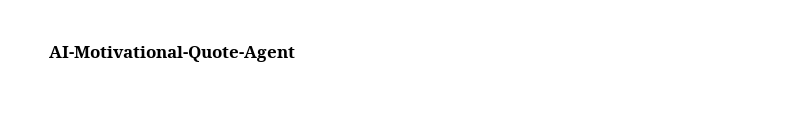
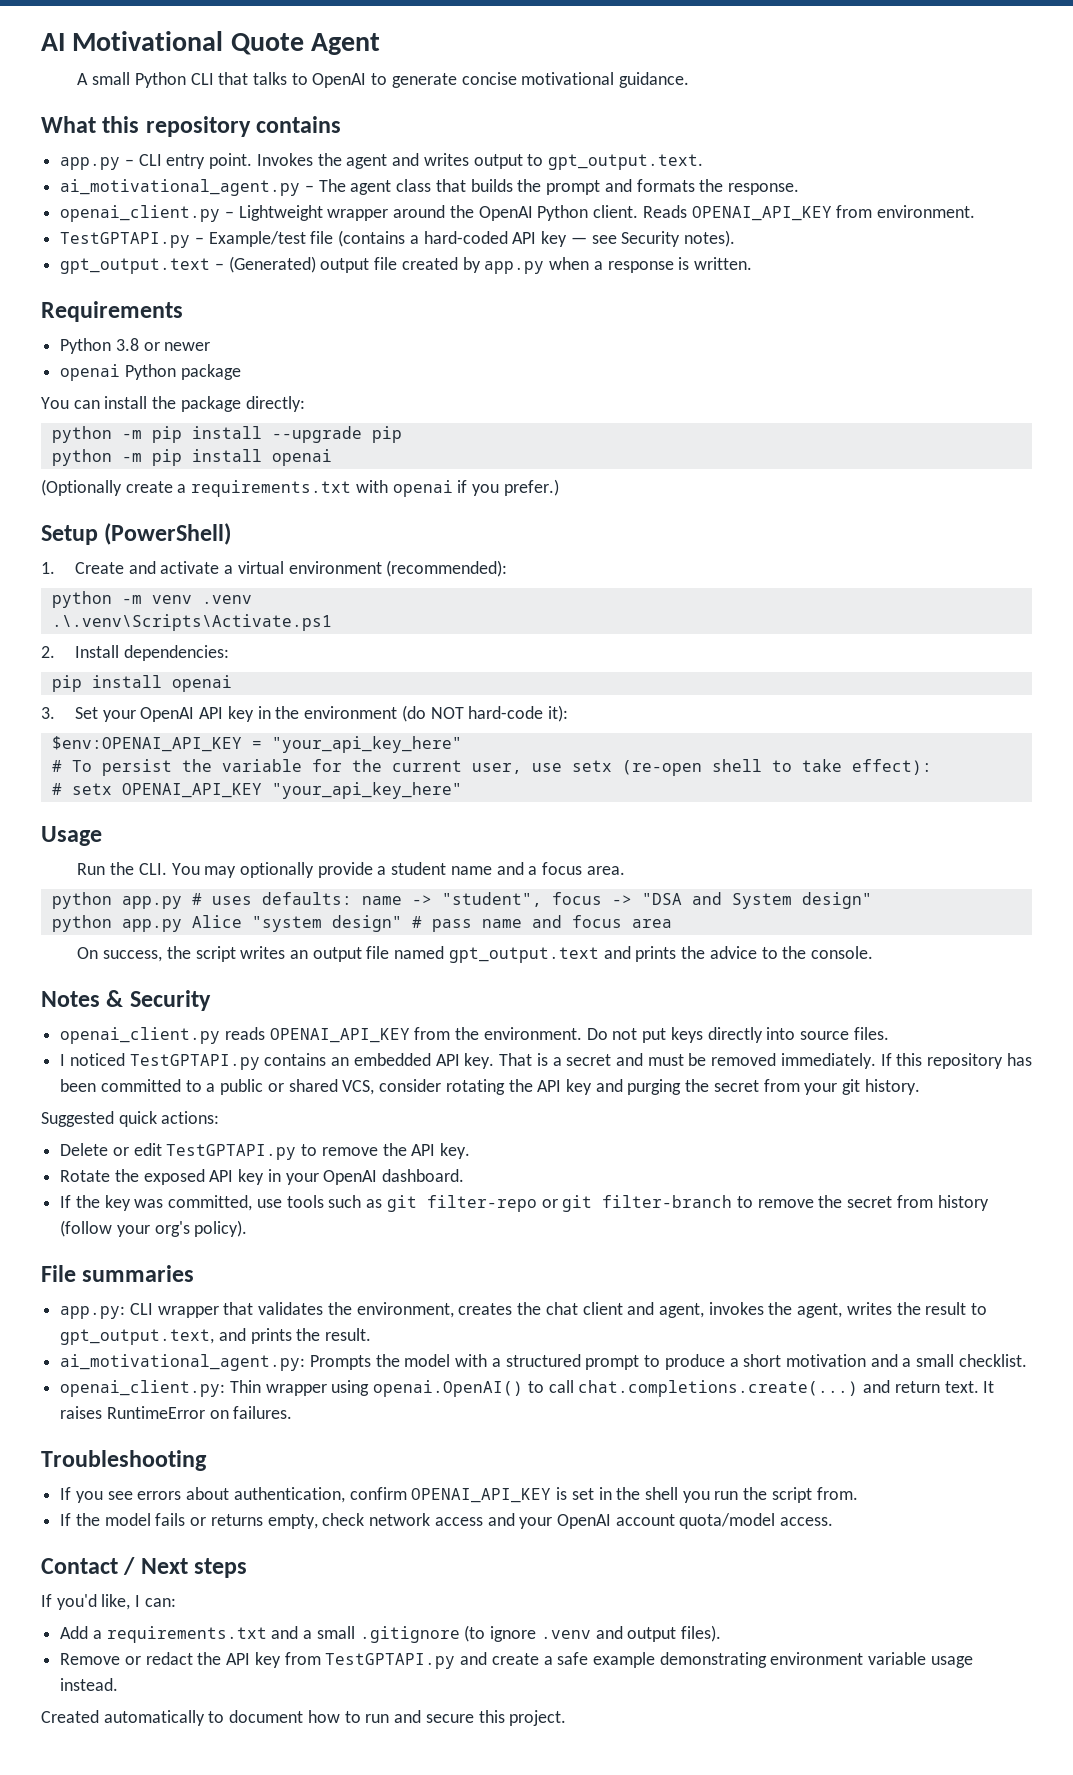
- AI-Motivational-Quote-Agent
+ AI Motivational Quote Agent
+ A small Python CLI that talks to OpenAI to generate concise motivational guidance.
+ What this repository contains
+ app.py – CLI entry point. Invokes the agent and writes output to gpt_output.text.
+ ai_motivational_agent.py – The agent class that builds the prompt and formats the response.
+ openai_client.py – Lightweight wrapper around the OpenAI Python client. Reads OPENAI_API_KEY from environment.
+ TestGPTAPI.py – Example/test file (contains a hard-coded API key — see Security notes).
+ gpt_output.text – (Generated) output file created by app.py when a response is written.
+ Requirements
+ Python 3.8 or newer
+ openai Python package
+ You can install the package directly:
+ python -m pip install --upgrade pip
+ python -m pip install openai
+ (Optionally create a requirements.txt with openai if you prefer.)
+ Setup (PowerShell)
+ 1. Create and activate a virtual environment (recommended):
+ python -m venv .venv
+ .\.venv\Scripts\Activate.ps1
+ 2. Install dependencies:
+ pip install openai
+ 3. Set your OpenAI API key in the environment (do NOT hard-code it):
+ $env:OPENAI_API_KEY = "your_api_key_here"
+ # To persist the variable for the current user, use setx (re-open shell to take effect):
+ # setx OPENAI_API_KEY "your_api_key_here"
+ Usage
+ Run the CLI. You may optionally provide a student name and a focus area.
+ python app.py # uses defaults: name -> "student", focus -> "DSA and System design"
+ python app.py Alice "system design" # pass name and focus area
+ On success, the script writes an output file named gpt_output.text and prints the advice to the console.
+ Notes & Security
+ openai_client.py reads OPENAI_API_KEY from the environment. Do not put keys directly into source files.
+ I noticed TestGPTAPI.py contains an embedded API key. That is a secret and must be removed immediately. If this repository has been committed to a public or shared VCS, consider rotating the API key and purging the secret from your git history.
+ Suggested quick actions:
+ Delete or edit TestGPTAPI.py to remove the API key.
+ Rotate the exposed API key in your OpenAI dashboard.
+ If the key was committed, use tools such as git filter-repo or git filter-branch to remove the secret from history (follow your org's policy).
+ File summaries
+ app.py: CLI wrapper that validates the environment, creates the chat client and agent, invokes the agent, writes the result to gpt_output.text, and prints the result.
+ ai_motivational_agent.py: Prompts the model with a structured prompt to produce a short motivation and a small checklist.
+ openai_client.py: Thin wrapper using openai.OpenAI() to call chat.completions.create(...) and return text. It raises RuntimeError on failures.
+ Troubleshooting
+ If you see errors about authentication, confirm OPENAI_API_KEY is set in the shell you run the script from.
+ If the model fails or returns empty, check network access and your OpenAI account quota/model access.
+ Contact / Next steps
+ If you'd like, I can:
+ Add a requirements.txt and a small .gitignore (to ignore .venv and output files).
+ Remove or redact the API key from TestGPTAPI.py and create a safe example demonstrating environment variable usage instead.
+ Created automatically to document how to run and secure this project.

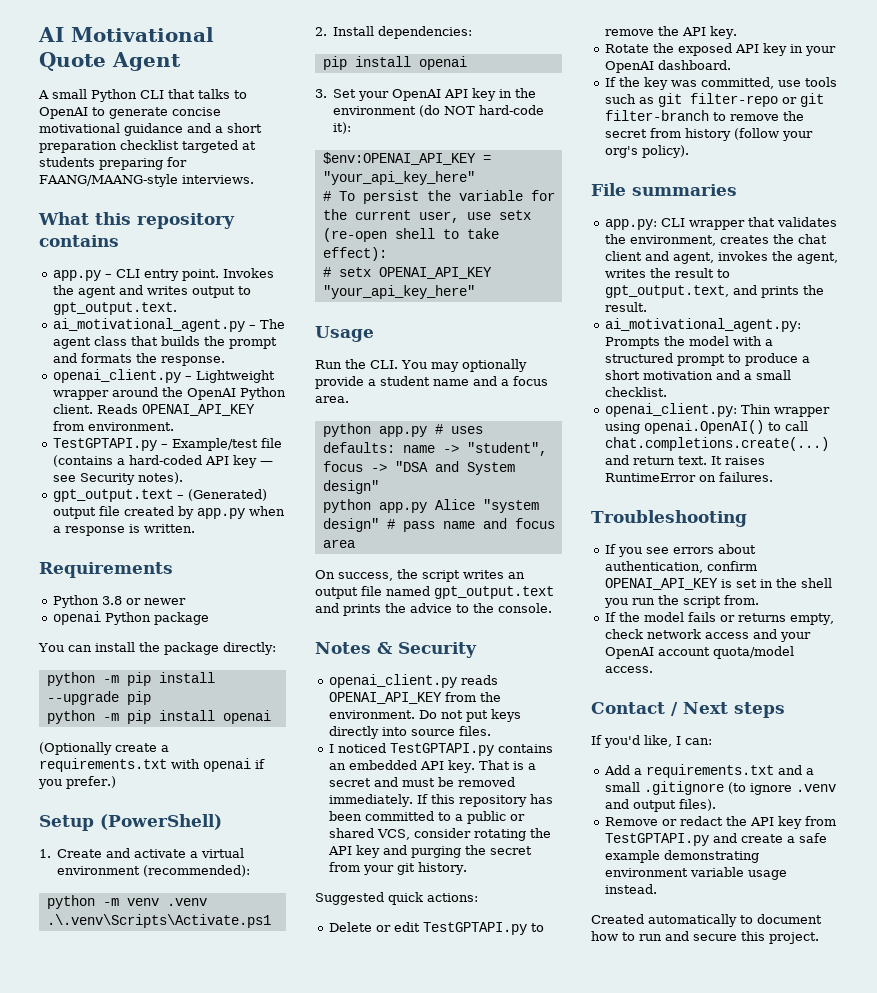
- A small Python CLI that talks to OpenAI to generate concise motivational guidance.
+ A small Python CLI that talks to OpenAI to generate concise motivational guidance and a short preparation checklist targeted at students preparing for FAANG/MAANG-style interviews.

